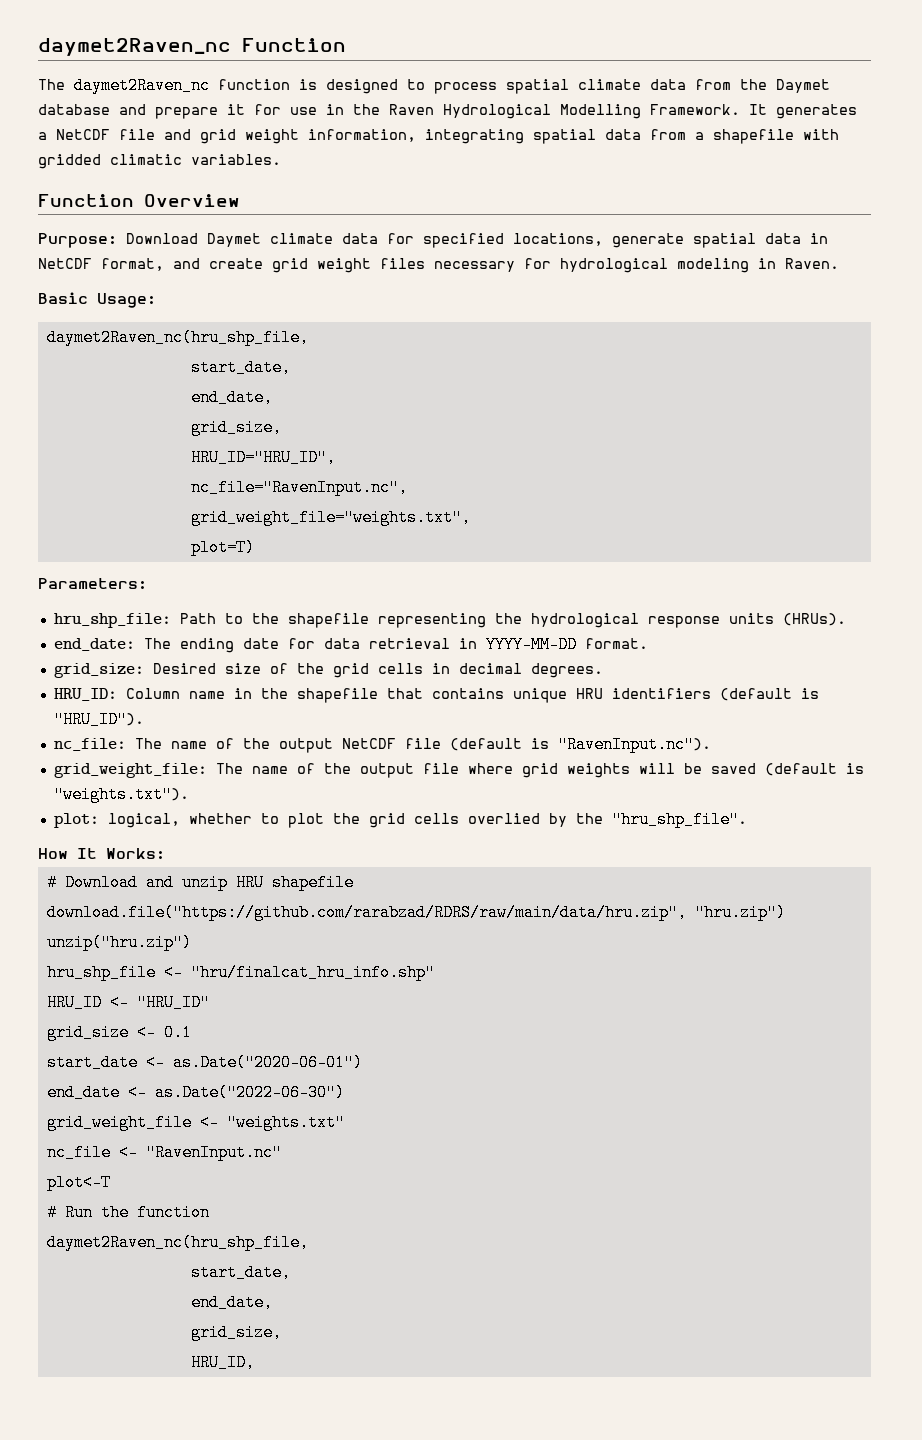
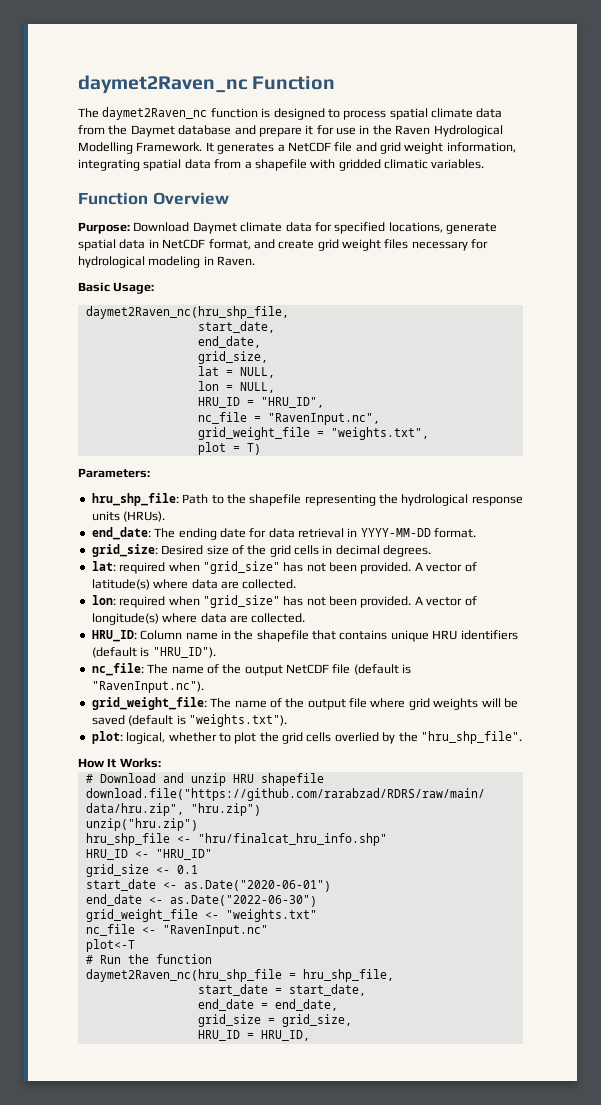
- HRU_ID="HRU_ID",
- nc_file="RavenInput.nc",
- grid_weight_file="weights.txt",
- plot=T)
+ lat = NULL,
+ lon = NULL,
+ HRU_ID = "HRU_ID",
+ nc_file = "RavenInput.nc",
+ grid_weight_file = "weights.txt",
+ plot = T)
+ lat: required when "grid_size" has not been provided. A vector of latitude(s) where data are collected.
+ lon: required when "grid_size" has not been provided. A vector of longitude(s) where data are collected.
  # Run the function
- daymet2Raven_nc(hru_shp_file,
- start_date,
- end_date,
- grid_size,
- HRU_ID,
+ daymet2Raven_nc(hru_shp_file = hru_shp_file,
+ start_date = start_date,
+ end_date = end_date,
+ grid_size = grid_size,
+ HRU_ID = HRU_ID,

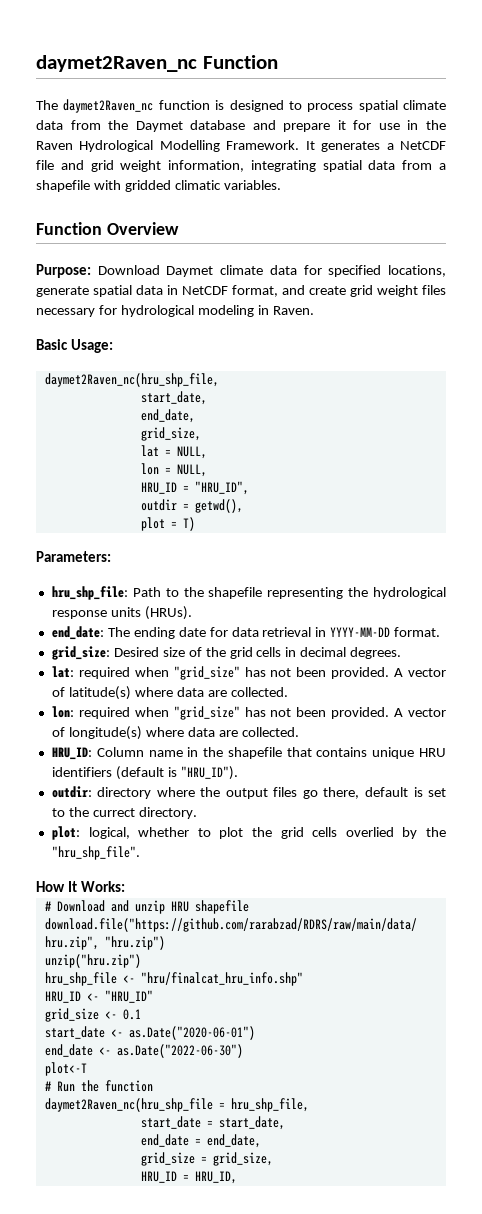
- nc_file = "RavenInput.nc",
- grid_weight_file = "weights.txt",
+ outdir = getwd(),
- nc_file: The name of the output NetCDF file (default is "RavenInput.nc").
- grid_weight_file: The name of the output file where grid weights will be saved (default is "weights.txt").
+ outdir: directory where the output files go there, default is set to the currect directory.
- grid_weight_file <- "weights.txt"
- nc_file <- "RavenInput.nc"

